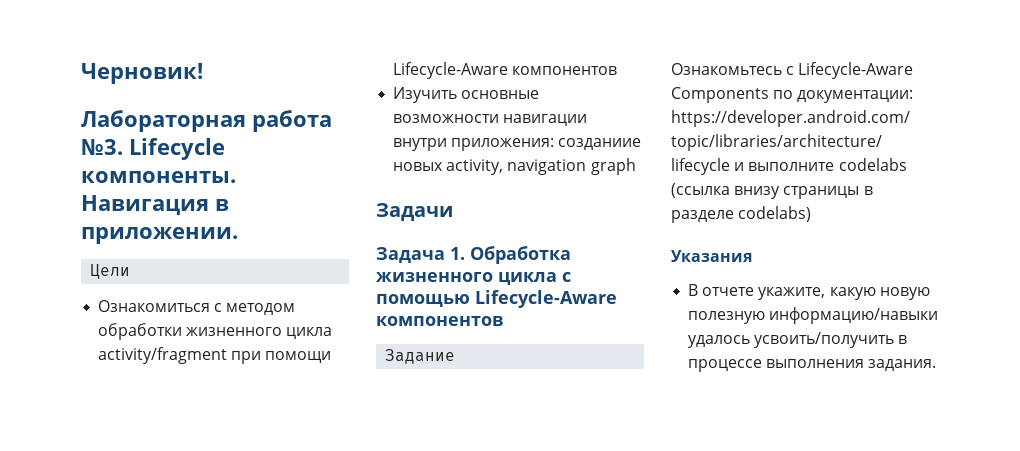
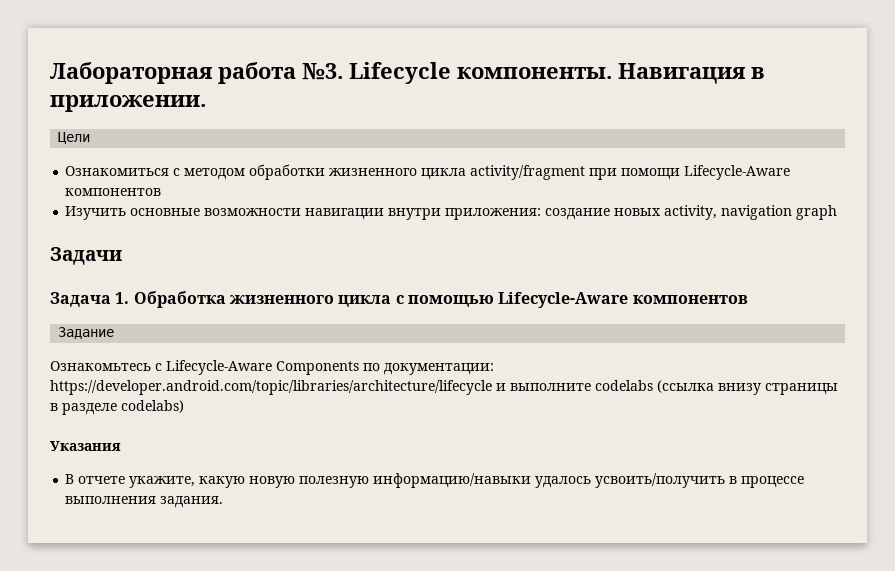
- Черновик!
- Изучить основные возможности навигации внутри приложения: созданиие новых activity, navigation graph
+ Изучить основные возможности навигации внутри приложения: создание новых activity, navigation graph

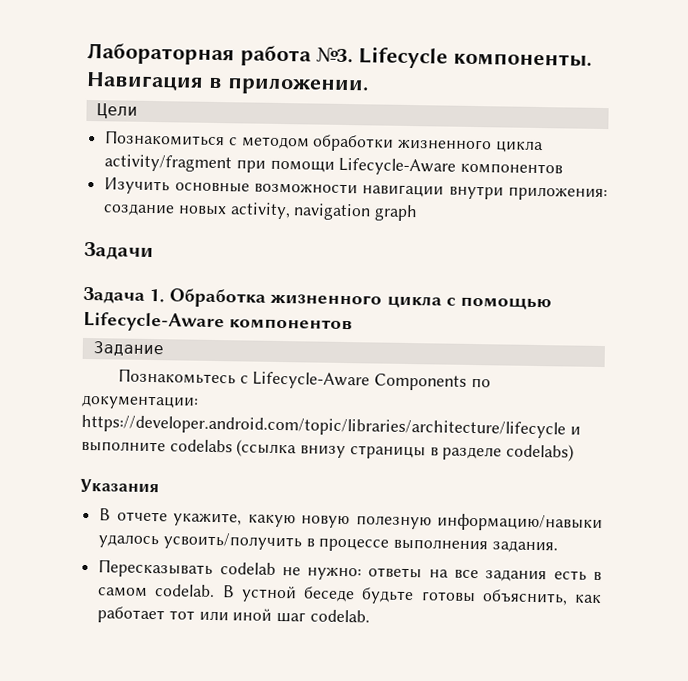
- Ознакомиться с методом обработки жизненного цикла activity/fragment при помощи Lifecycle-Aware компонентов
+ Познакомиться с методом обработки жизненного цикла activity/fragment при помощи Lifecycle-Aware компонентов
- Ознакомьтесь с Lifecycle-Aware Components по документации: https://developer.android.com/topic/libraries/architecture/lifecycle и выполните codelabs (ссылка внизу страницы в разделе codelabs)
+ Познакомьтесь с Lifecycle-Aware Components по документации: https://developer.android.com/topic/libraries/architecture/lifecycle и выполните codelabs (ссылка внизу страницы в разделе codelabs)
+ Пересказывать codelab не нужно: ответы на все задания есть в самом codelab. В устной беседе будьте готовы объяснить, как работает тот или иной шаг codelab.

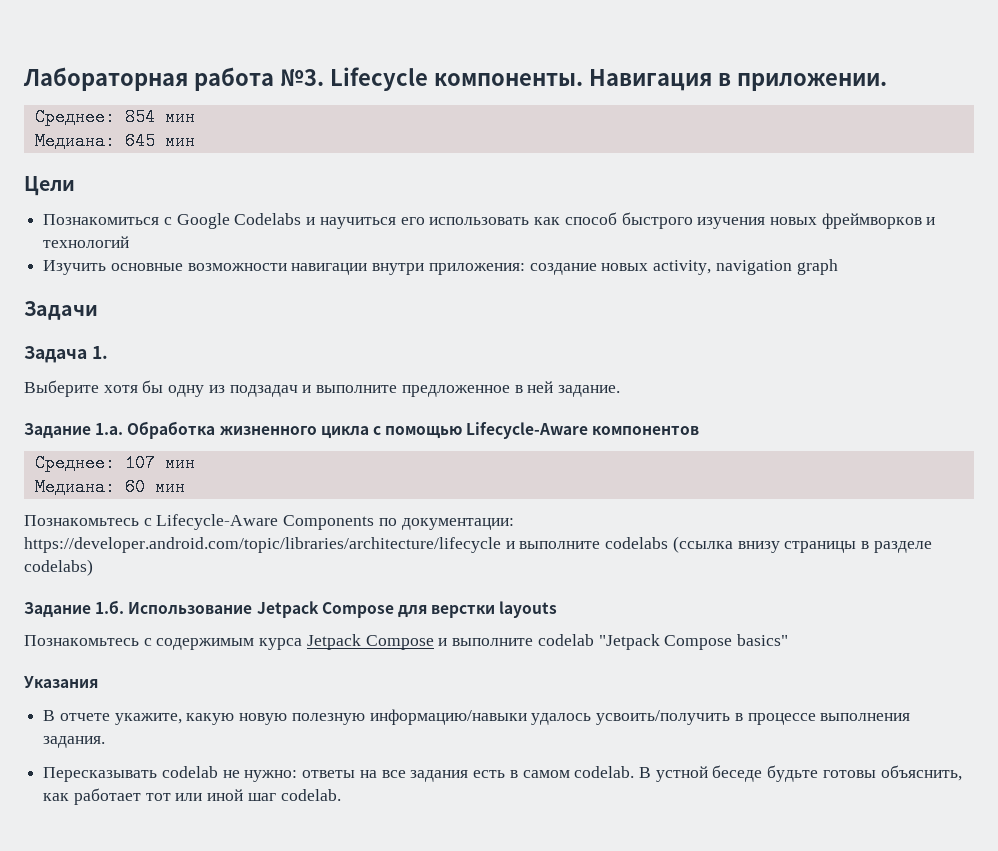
+ Среднее: 854 мин
+ Медиана: 645 мин
  Цели
- Познакомиться с методом обработки жизненного цикла activity/fragment при помощи Lifecycle-Aware компонентов
+ Познакомиться с Google Codelabs и научиться его использовать как способ быстрого изучения новых фреймворков и технологий
- Задача 1. Обработка жизненного цикла с помощью Lifecycle-Aware компонентов
+ Задача 1.
+ Выберите хотя бы одну из подзадач и выполните предложенное в ней задание.
+ Задание 1.а. Обработка жизненного цикла с помощью Lifecycle-Aware компонентов
- Задание
+ Среднее: 107 мин
+ Медиана: 60 мин
+ Задание 1.б. Использование Jetpack Compose для верстки layouts
+ Познакомьтесь с содержимым курса Jetpack Compose и выполните codelab "Jetpack Compose basics"

